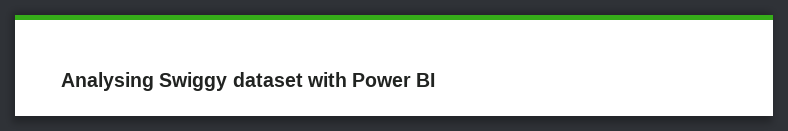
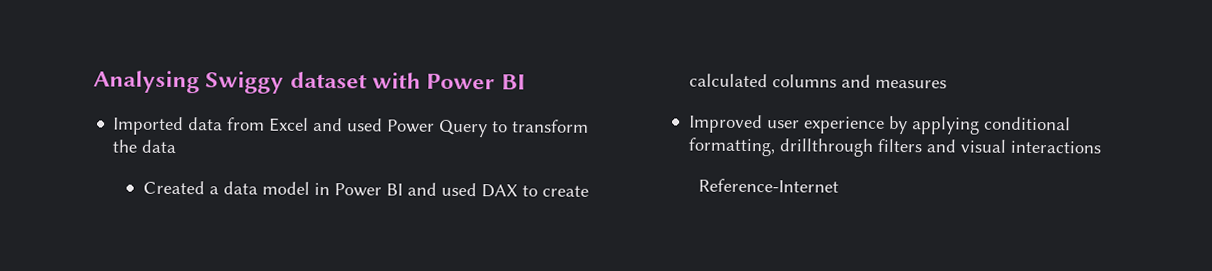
+ Imported data from Excel and used Power Query to transform the data
+ Created a data model in Power BI and used DAX to create calculated columns and measures
+ Improved user experience by applying conditional formatting, drillthrough filters and visual interactions
+ Reference-Internet

